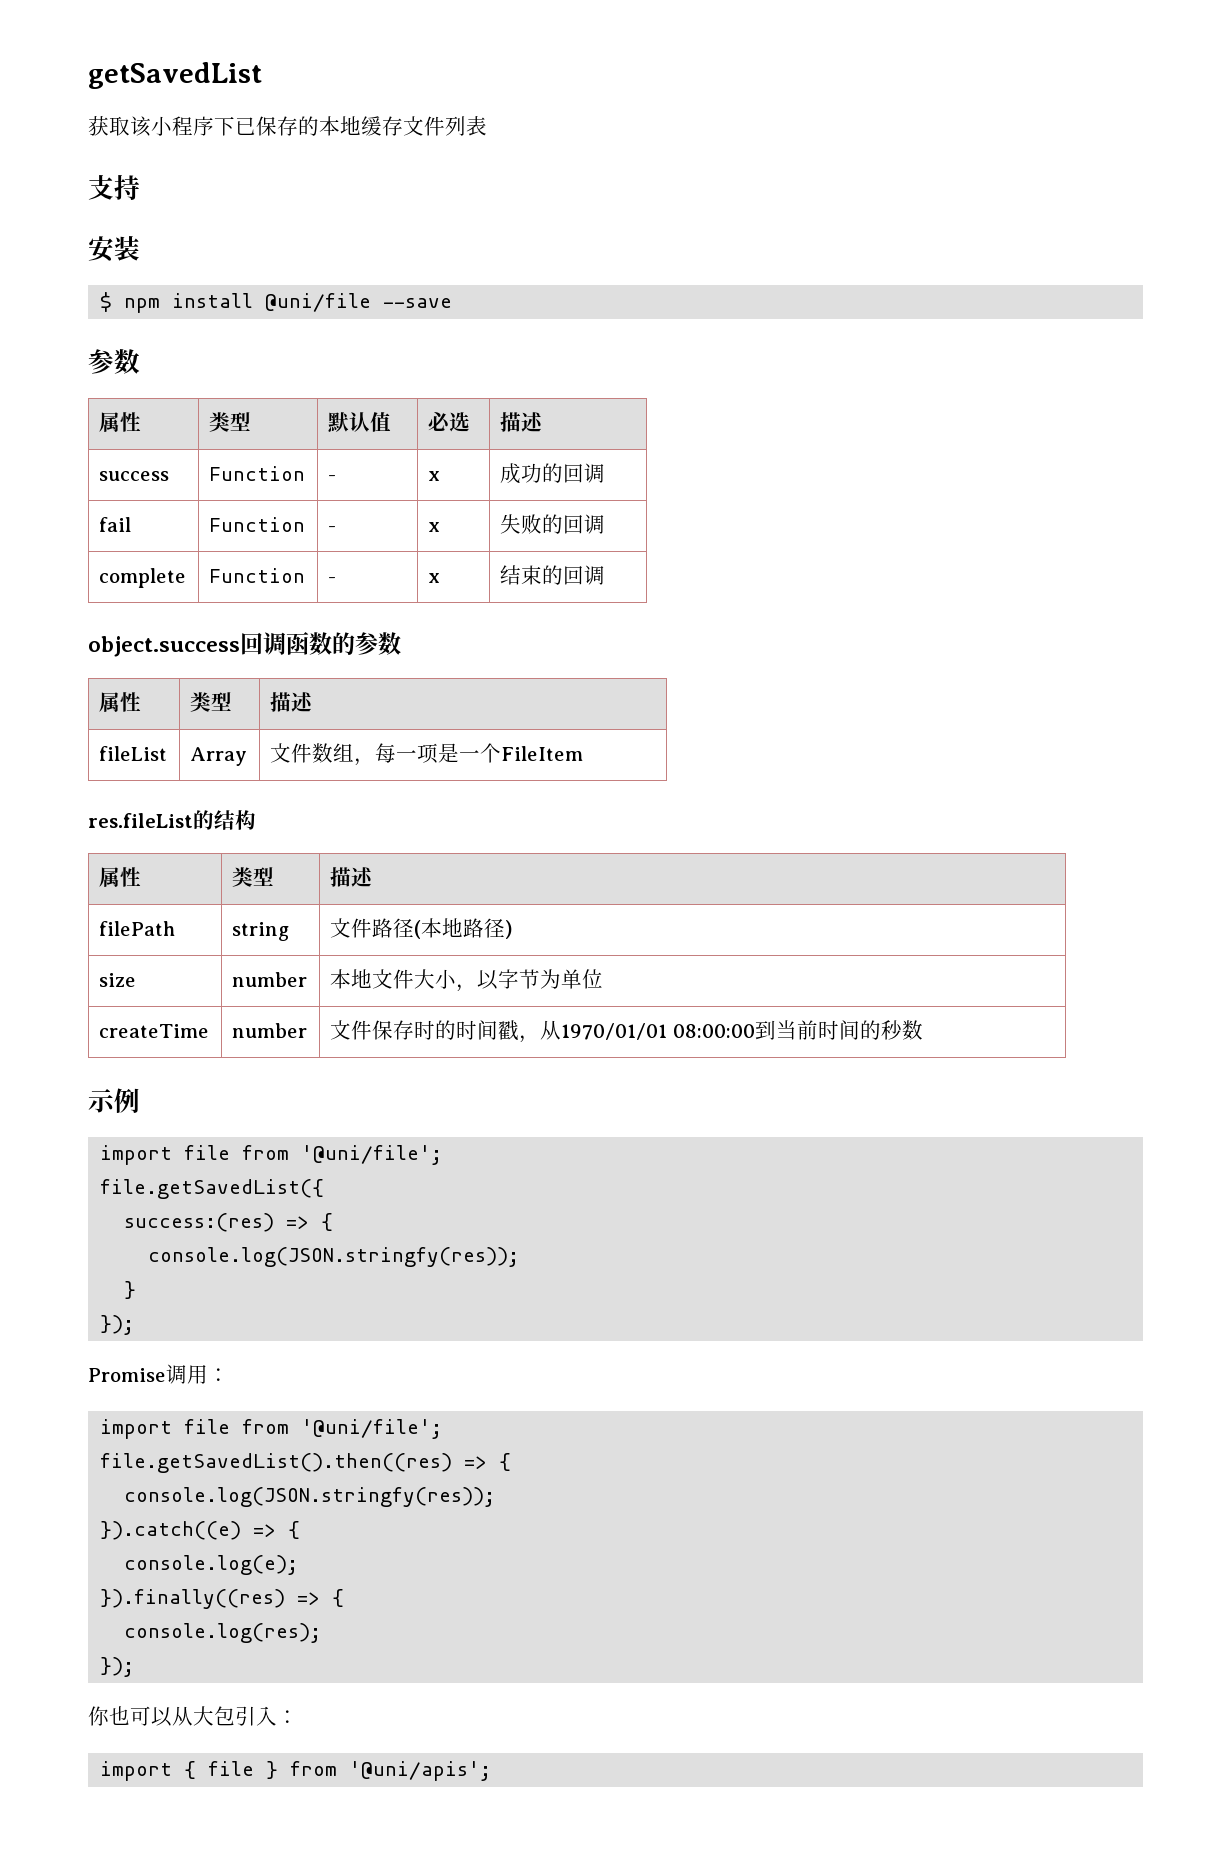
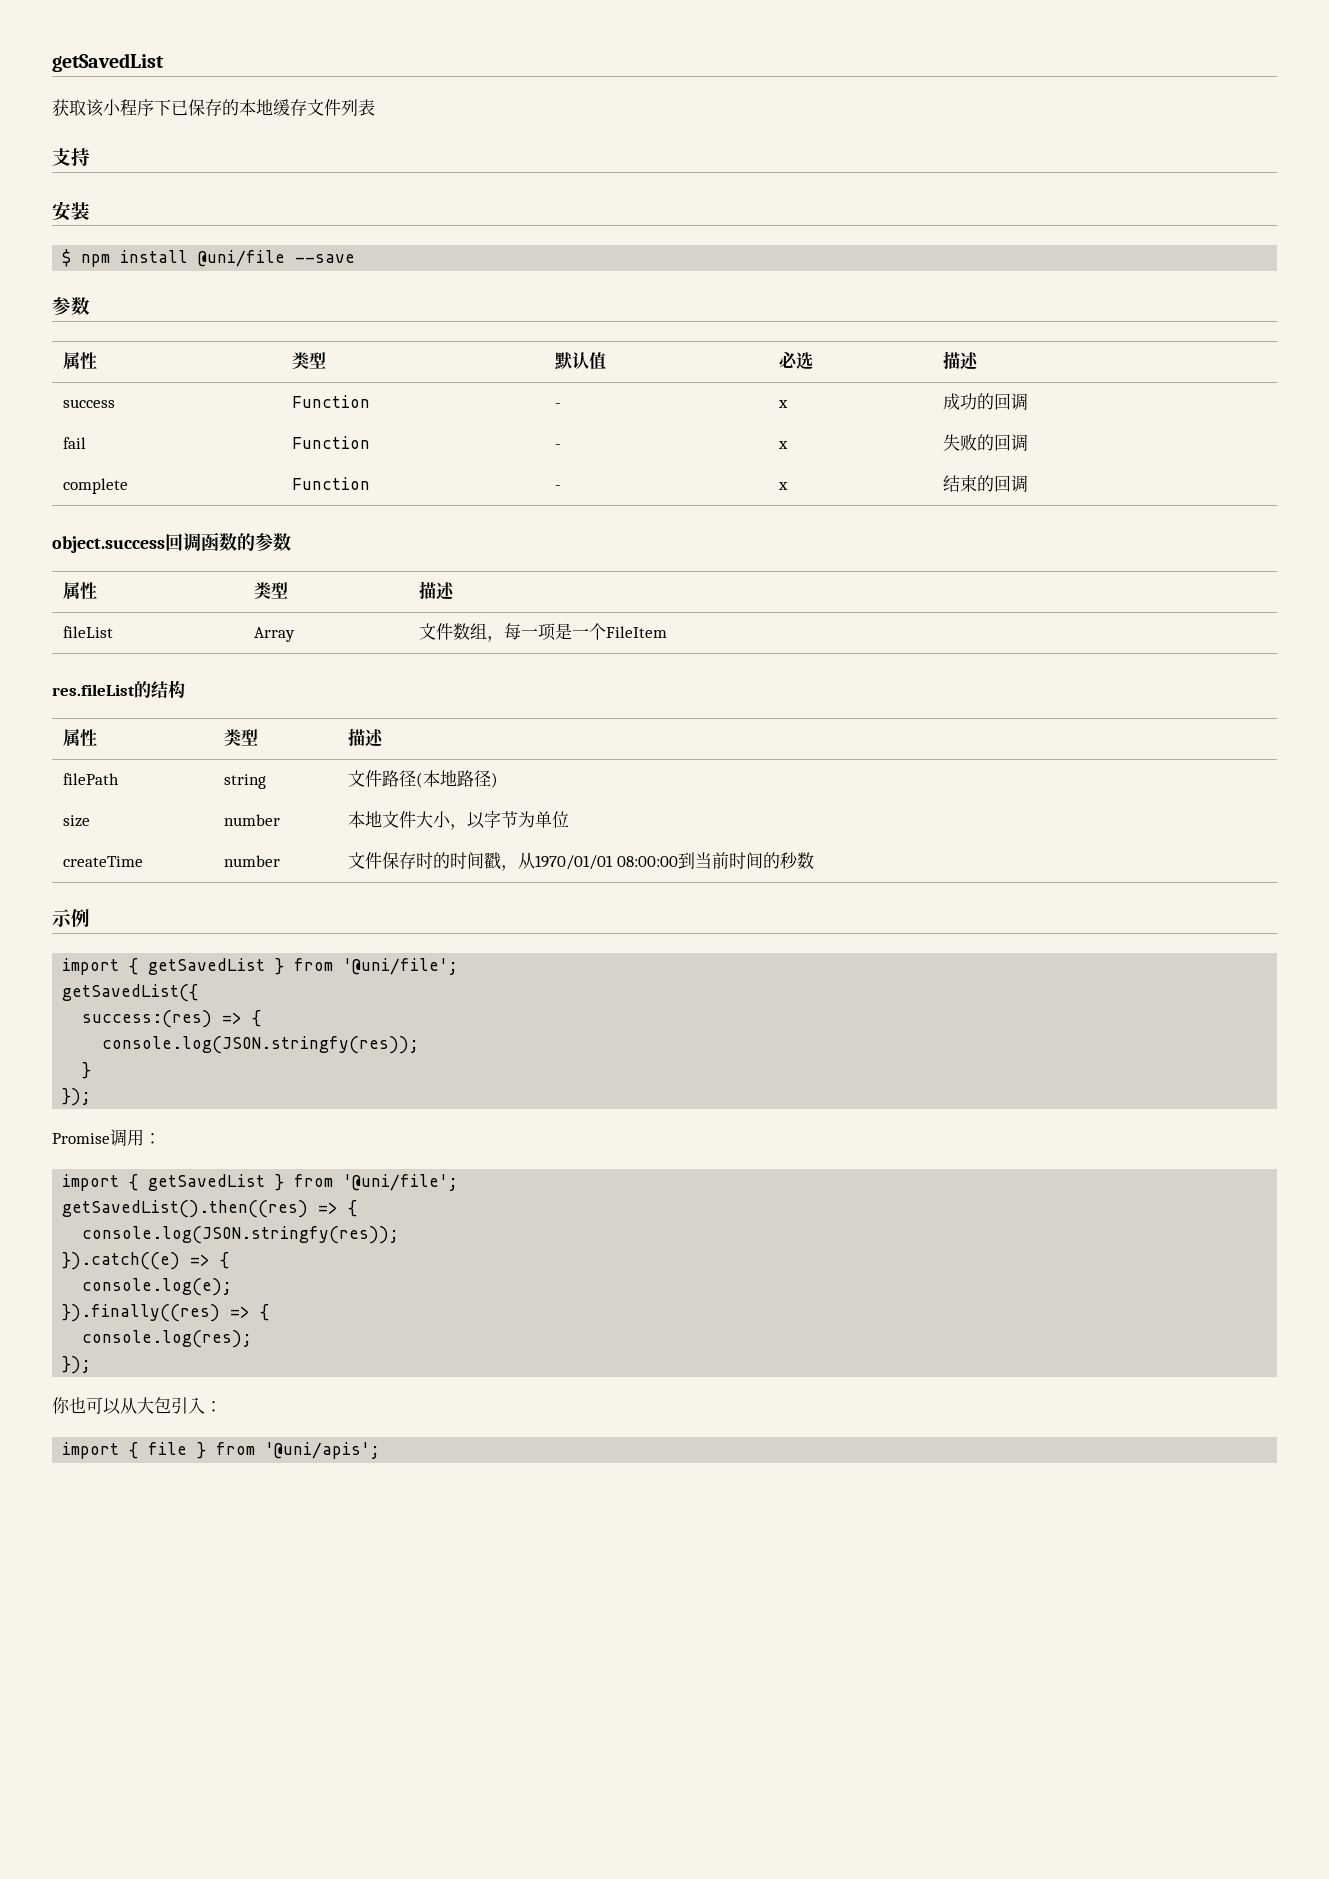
  示例
- import file from '@uni/file';
- file.getSavedList({
+ import { getSavedList } from '@uni/file';
+ getSavedList({
  Promise调用：
- import file from '@uni/file';
- file.getSavedList().then((res) => {
+ import { getSavedList } from '@uni/file';
+ getSavedList().then((res) => {

